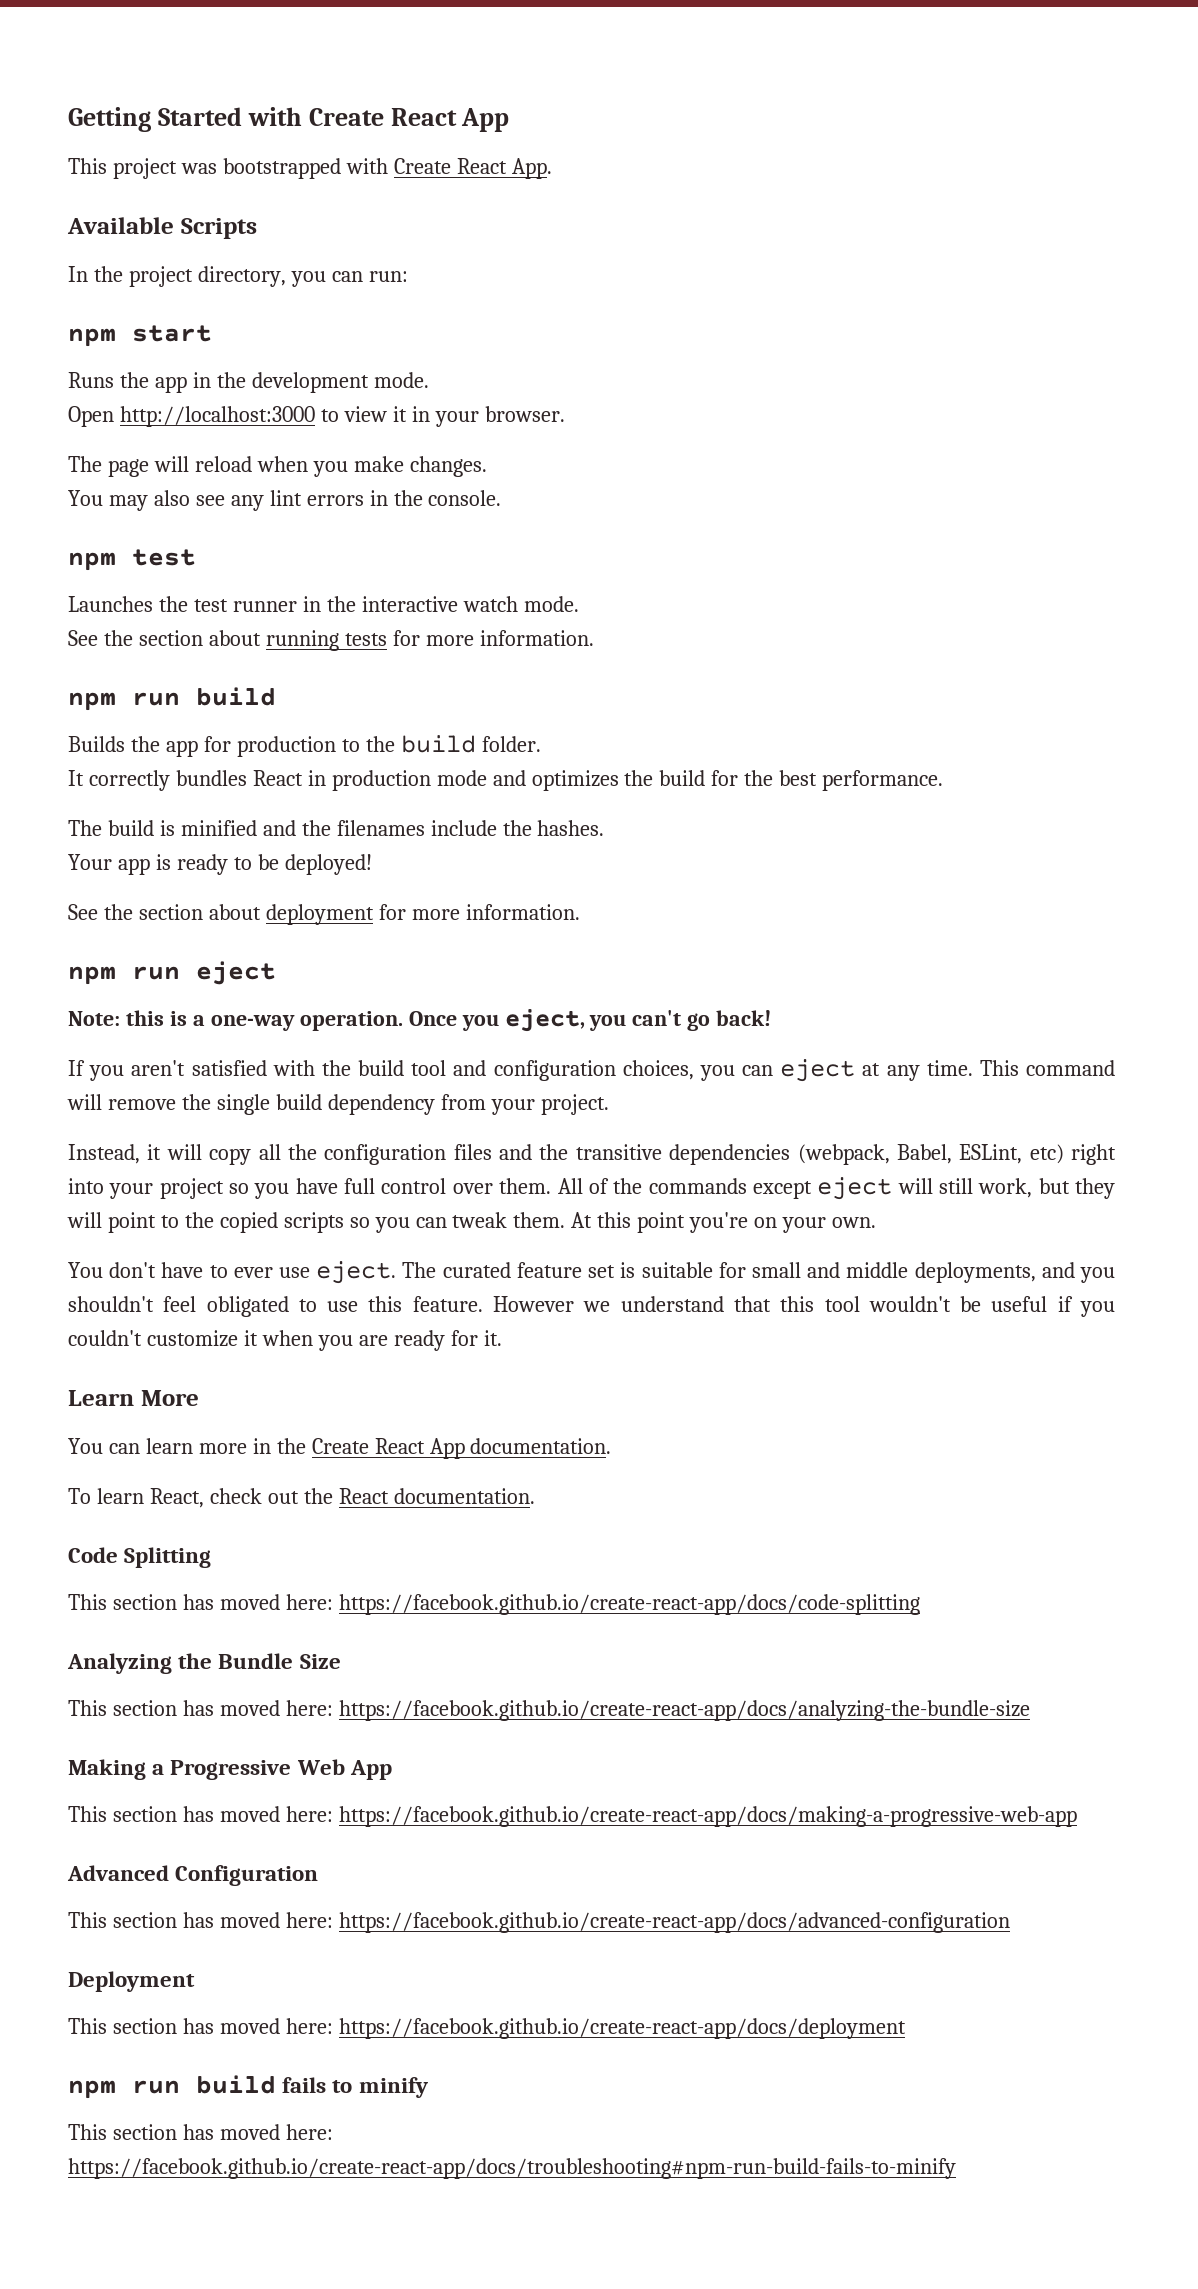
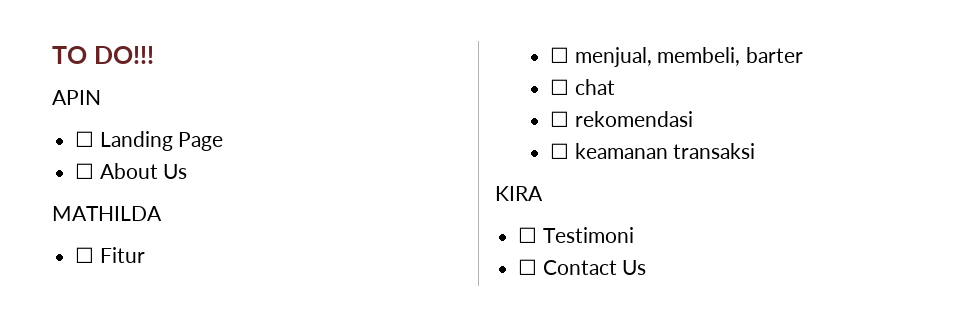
- Getting Started with Create React App
- This project was bootstrapped with Create React App.
- Available Scripts
- In the project directory, you can run:
- npm start
- Runs the app in the development mode.
- Open http://localhost:3000 to view it in your browser.
- The page will reload when you make changes.
- You may also see any lint errors in the console.
- npm test
- Launches the test runner in the interactive watch mode.
- See the section about running tests for more information.
- npm run build
- Builds the app for production to the build folder.
- It correctly bundles React in production mode and optimizes the build for the best performance.
- The build is minified and the filenames include the hashes.
- Your app is ready to be deployed!
- See the section about deployment for more information.
- npm run eject
- Note: this is a one-way operation. Once you eject, you can't go back!
- If you aren't satisfied with the build tool and configuration choices, you can eject at any time. This command will remove the single build dependency from your project.
- Instead, it will copy all the configuration files and the transitive dependencies (webpack, Babel, ESLint, etc) right into your project so you have full control over them. All of the commands except eject will still work, but they will point to the copied scripts so you can tweak them. At this point you're on your own.
- You don't have to ever use eject. The curated feature set is suitable for small and middle deployments, and you shouldn't feel obligated to use this feature. However we understand that this tool wouldn't be useful if you couldn't customize it when you are ready for it.
- Learn More
- You can learn more in the Create React App documentation.
- To learn React, check out the React documentation.
- Code Splitting
- This section has moved here: https://facebook.github.io/create-react-app/docs/code-splitting
- Analyzing the Bundle Size
- This section has moved here: https://facebook.github.io/create-react-app/docs/analyzing-the-bundle-size
- Making a Progressive Web App
- This section has moved here: https://facebook.github.io/create-react-app/docs/making-a-progressive-web-app
- Advanced Configuration
- This section has moved here: https://facebook.github.io/create-react-app/docs/advanced-configuration
- Deployment
- This section has moved here: https://facebook.github.io/create-react-app/docs/deployment
- npm run build fails to minify
- This section has moved here: https://facebook.github.io/create-react-app/docs/troubleshooting#npm-run-build-fails-to-minify
+ TO DO!!!
+ APIN
+ ☐ Landing Page
+ ☐ About Us
+ MATHILDA
+ ☐ Fitur
+ ☐ menjual, membeli, barter
+ ☐ chat
+ ☐ rekomendasi
+ ☐ keamanan transaksi
+ KIRA
+ ☐ Testimoni
+ ☐ Contact Us

